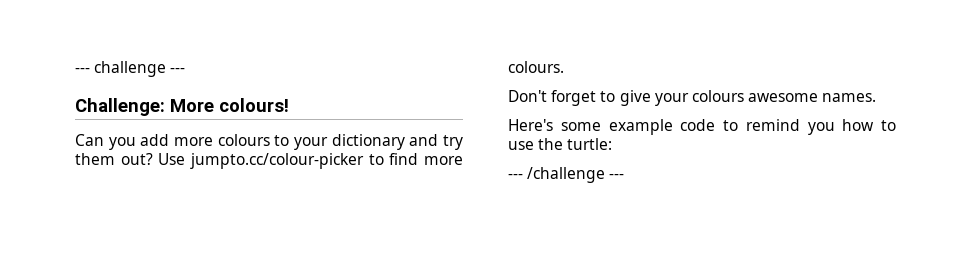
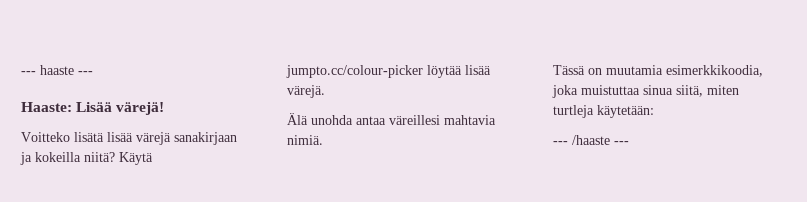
- --- challenge ---
+ --- haaste ---
- Challenge: More colours!
- Can you add more colours to your dictionary and try them out? Use jumpto.cc/colour-picker to find more colours.
- Don't forget to give your colours awesome names.
- Here's some example code to remind you how to use the turtle:
- --- /challenge ---
+ Haaste: Lisää värejä!
+ Voitteko lisätä lisää värejä sanakirjaan ja kokeilla niitä? Käytä jumpto.cc/colour-picker löytää lisää värejä.
+ Älä unohda antaa väreillesi mahtavia nimiä.
+ Tässä on muutamia esimerkkikoodia, joka muistuttaa sinua siitä, miten turtleja käytetään:
+ --- /haaste ---

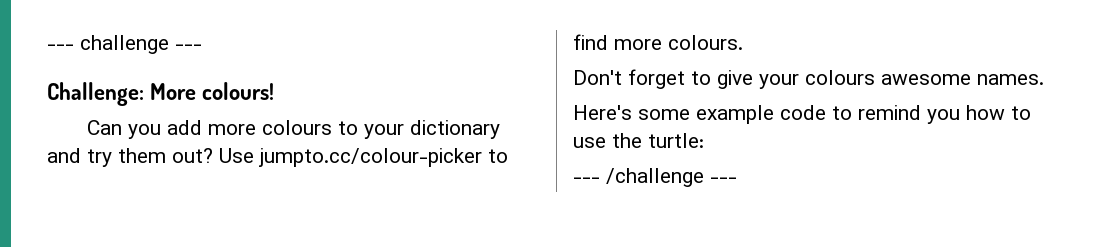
- --- haaste ---
+ --- challenge ---
- Haaste: Lisää värejä!
- Voitteko lisätä lisää värejä sanakirjaan ja kokeilla niitä? Käytä jumpto.cc/colour-picker löytää lisää värejä.
- Älä unohda antaa väreillesi mahtavia nimiä.
- Tässä on muutamia esimerkkikoodia, joka muistuttaa sinua siitä, miten turtleja käytetään:
- --- /haaste ---
+ Challenge: More colours!
+ Can you add more colours to your dictionary and try them out? Use jumpto.cc/colour-picker to find more colours.
+ Don't forget to give your colours awesome names.
+ Here's some example code to remind you how to use the turtle:
+ --- /challenge ---

